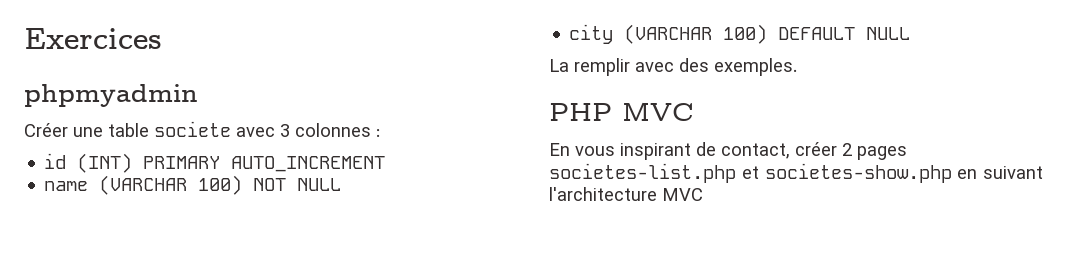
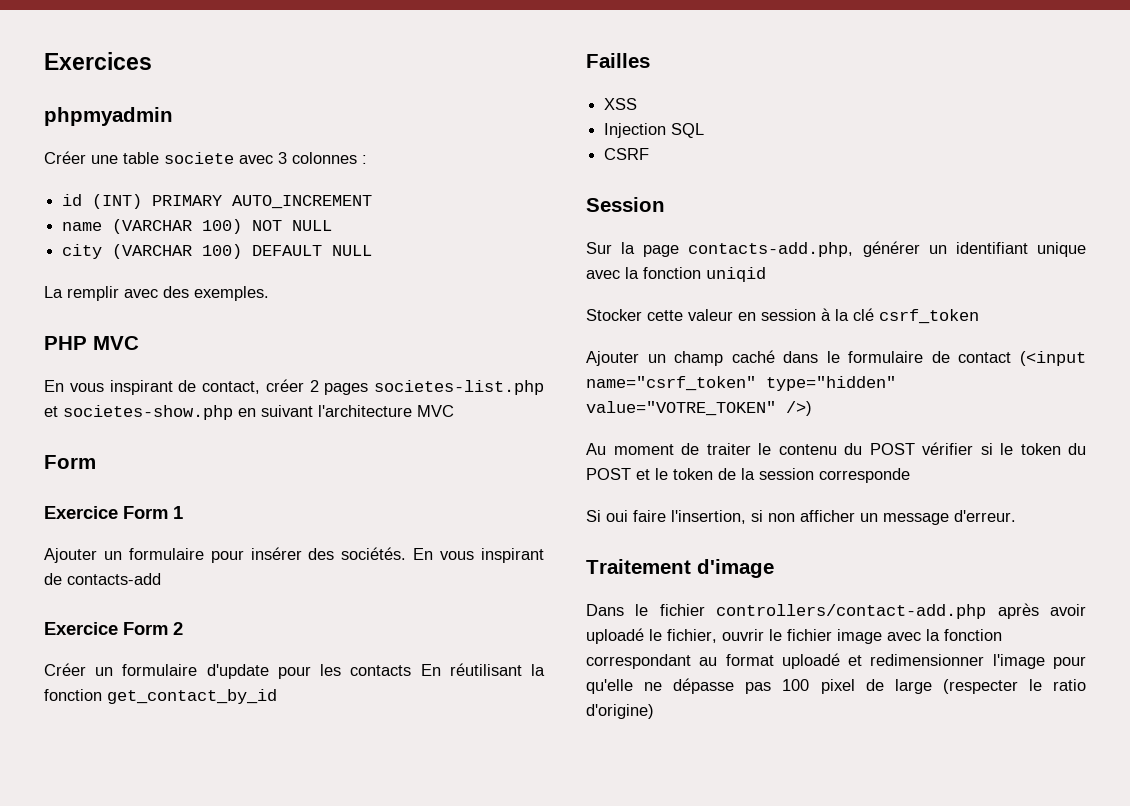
  En vous inspirant de contact, créer 2 pages societes-list.php et societes-show.php en suivant l'architecture MVC
+ Form
+ Exercice Form 1
+ Ajouter un formulaire pour insérer des sociétés. En vous inspirant de contacts-add
+ Exercice Form 2
+ Créer un formulaire d'update pour les contacts En réutilisant la fonction get_contact_by_id
+ Failles
+ XSS
+ Injection SQL
+ CSRF
+ Session
+ Sur la page contacts-add.php, générer un identifiant unique avec la fonction uniqid
+ Stocker cette valeur en session à la clé csrf_token
+ Ajouter un champ caché dans le formulaire de contact (<input name="csrf_token" type="hidden" value="VOTRE_TOKEN" />)
+ Au moment de traiter le contenu du POST vérifier si le token du POST et le token de la session corresponde
+ Si oui faire l'insertion, si non afficher un message d'erreur.
+ Traitement d'image
+ Dans le fichier controllers/contact-add.php après avoir uploadé le fichier, ouvrir le fichier image avec la fonction correspondant au format uploadé et redimensionner l'image pour qu'elle ne dépasse pas 100 pixel de large (respecter le ratio d'origine)

